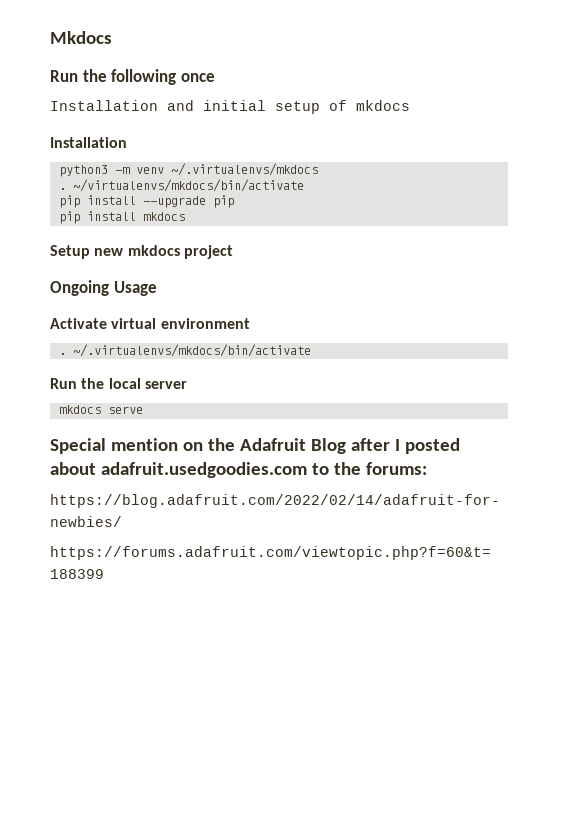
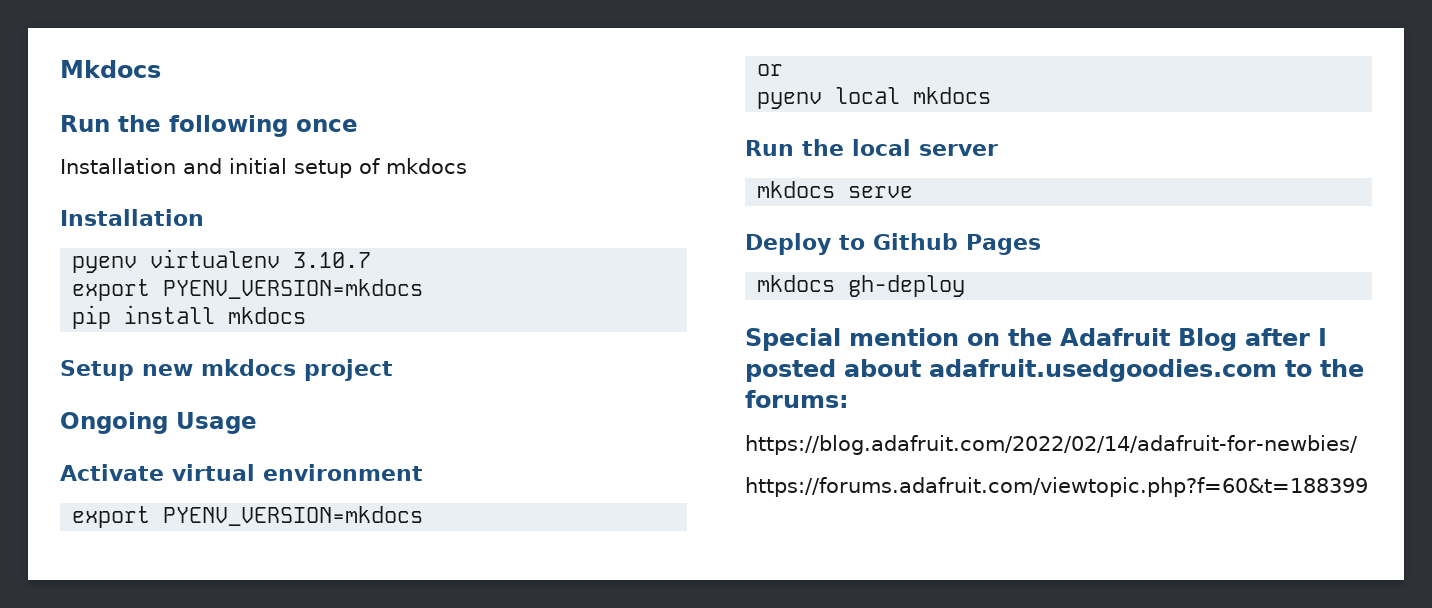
- python3 -m venv ~/.virtualenvs/mkdocs
- . ~/virtualenvs/mkdocs/bin/activate
- pip install --upgrade pip
+ pyenv virtualenv 3.10.7
+ export PYENV_VERSION=mkdocs
  Activate virtual environment
- . ~/.virtualenvs/mkdocs/bin/activate
+ export PYENV_VERSION=mkdocs
+ or
+ pyenv local mkdocs
+ Deploy to Github Pages
+ mkdocs gh-deploy

